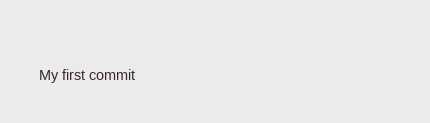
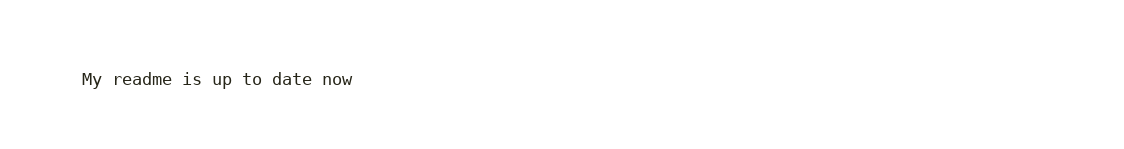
- My first commit
+ My readme is up to date now

